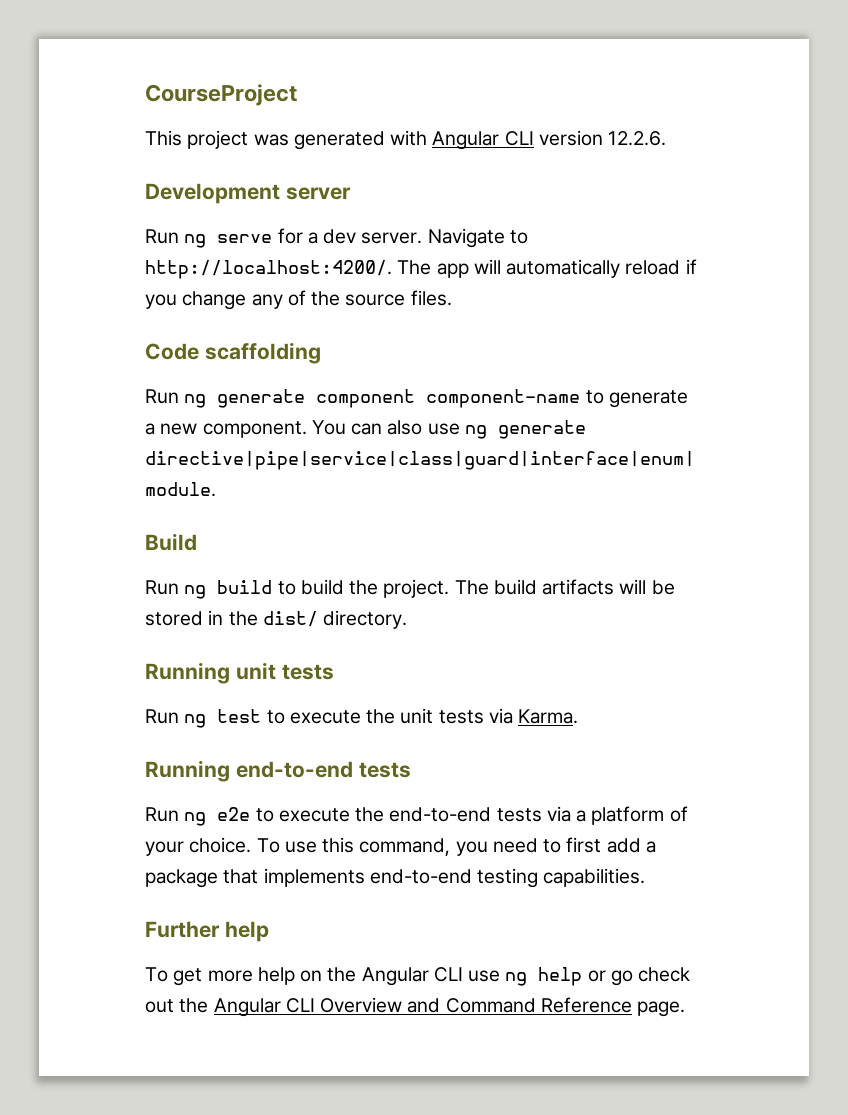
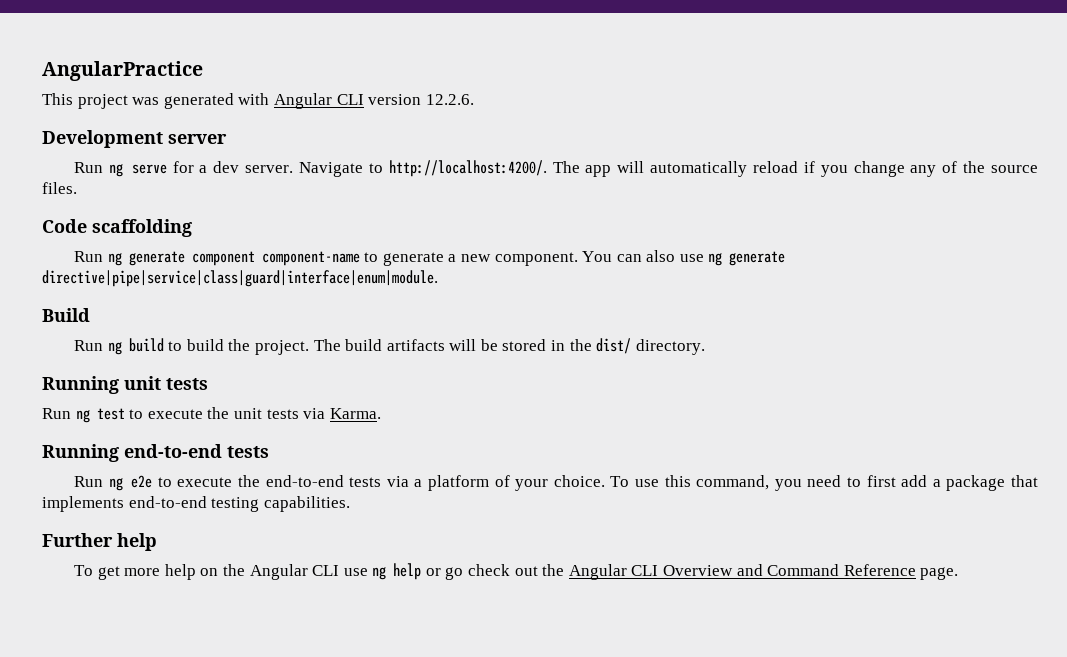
- CourseProject
+ AngularPractice

